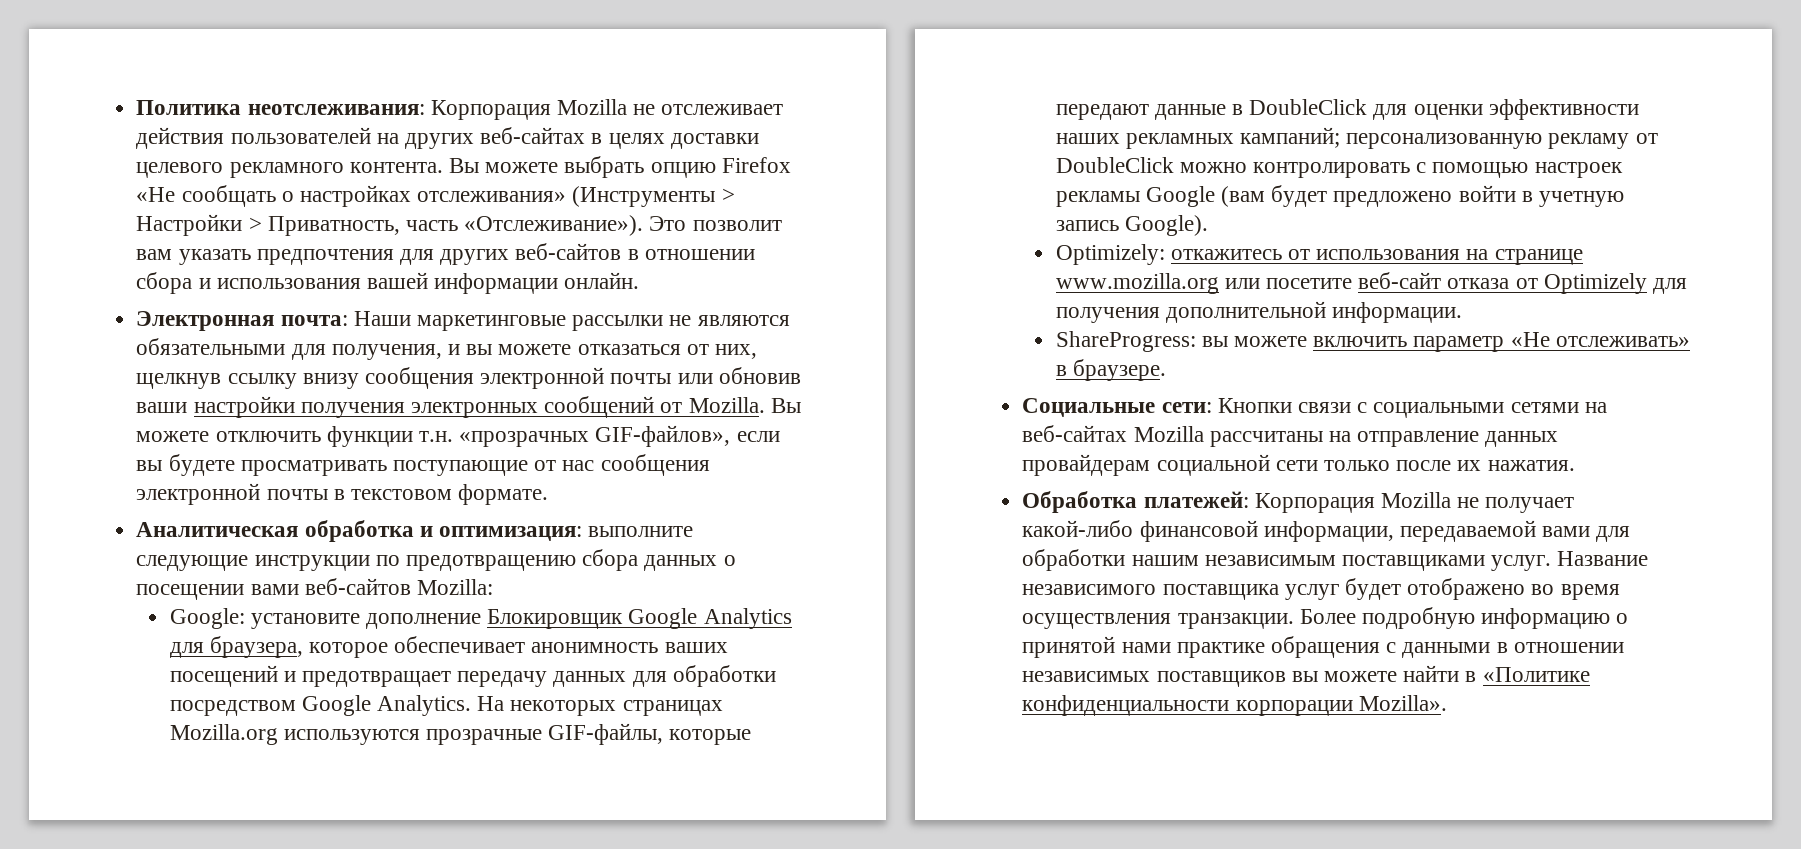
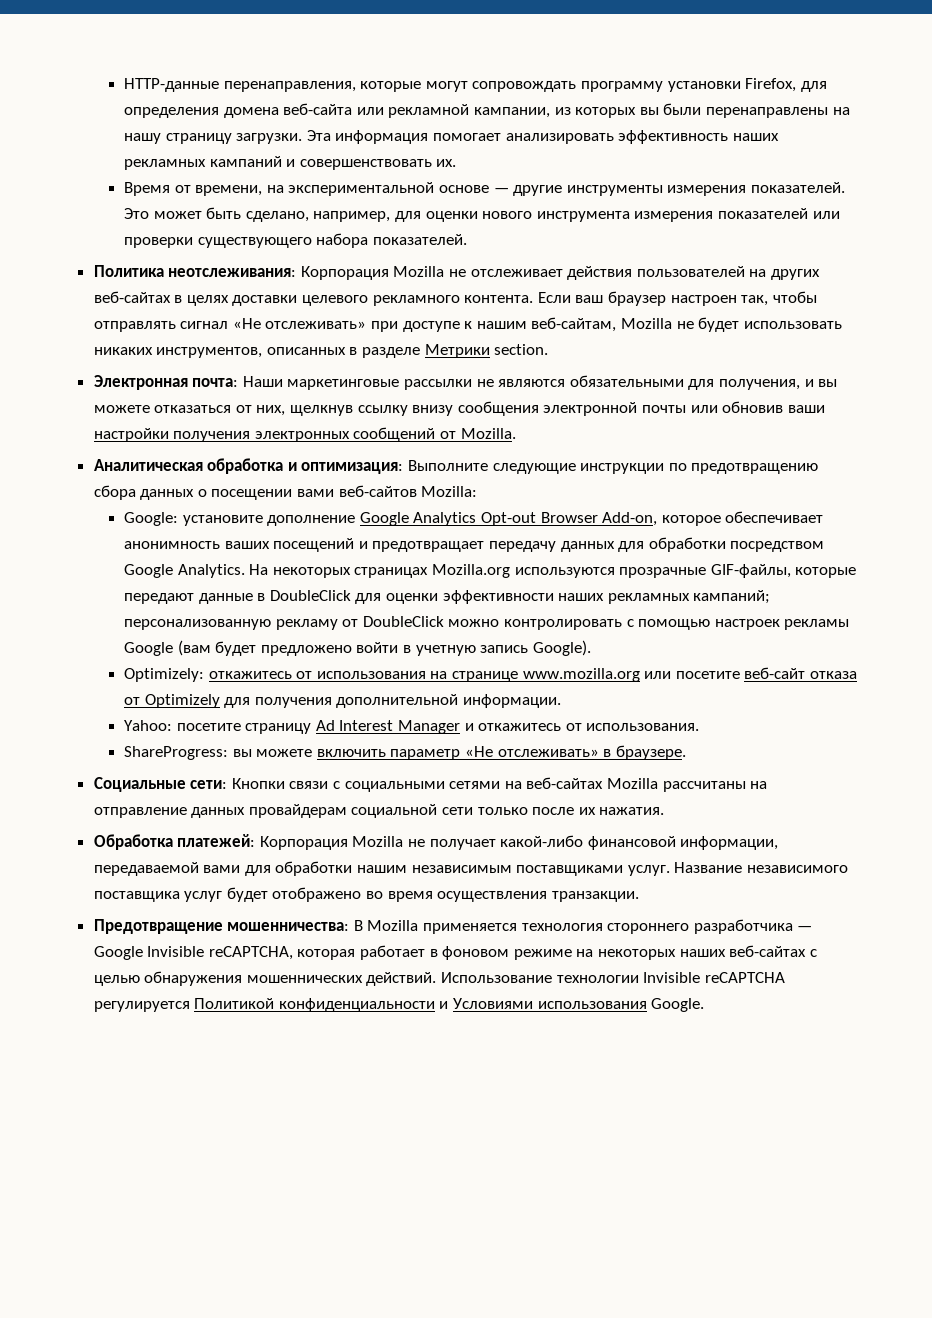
+ HTTP-данные перенаправления, которые могут сопровождать программу установки Firefox, для определения домена веб-сайта или рекламной кампании, из которых вы были перенаправлены на нашу страницу загрузки. Эта информация помогает анализировать эффективность наших рекламных кампаний и совершенствовать их.
+ Время от времени, на экспериментальной основе — другие инструменты измерения показателей. Это может быть сделано, например, для оценки нового инструмента измерения показателей или проверки существующего набора показателей.
- Вы можете выбрать опцию Firefox «Не сообщать о настройках отслеживания» (Инструменты > Настройки > Приватность, часть «Отслеживание»). Это позволит вам указать предпочтения для других веб-сайтов в отношении сбора и использования вашей информации онлайн.
+ Если ваш браузер настроен так, чтобы отправлять сигнал «Не отслеживать» при доступе к нашим веб-сайтам, Mozilla не будет использовать никаких инструментов, описанных в разделе Метрики section.
- Вы можете отключить функции т.н. «прозрачных GIF-файлов», если вы будете просматривать поступающие от нас сообщения электронной почты в текстовом формате.
- Аналитическая обработка и оптимизация: выполните следующие инструкции по предотвращению сбора данных о посещении вами веб-сайтов Mozilla:
+ Аналитическая обработка и оптимизация: Выполните следующие инструкции по предотвращению сбора данных о посещении вами веб-сайтов Mozilla:
- Google: установите дополнение Блокировщик Google Analytics для браузера, которое обеспечивает анонимность ваших посещений и предотвращает передачу данных для обработки посредством Google Analytics.
+ Google: установите дополнение Google Analytics Opt-out Browser Add-on, которое обеспечивает анонимность ваших посещений и предотвращает передачу данных для обработки посредством Google Analytics.
+ Yahoo: посетите страницу Ad Interest Manager и откажитесь от использования.
- Название независимого поставщика услуг будет отображено во время осуществления транзакции. Более подробную информацию о принятой нами практике обращения с данными в отношении независимых поставщиков вы можете найти в «Политике конфиденциальности корпорации Mozilla».
+ Название независимого поставщика услуг будет отображено во время осуществления транзакции.
+ Предотвращение мошенничества: В Mozilla применяется технология стороннего разработчика — Google Invisible reCAPTCHA, которая работает в фоновом режиме на некоторых наших веб-сайтах с целью обнаружения мошеннических действий. Использование технологии Invisible reCAPTCHA регулируется Политикой конфиденциальности и Условиями использования Google.

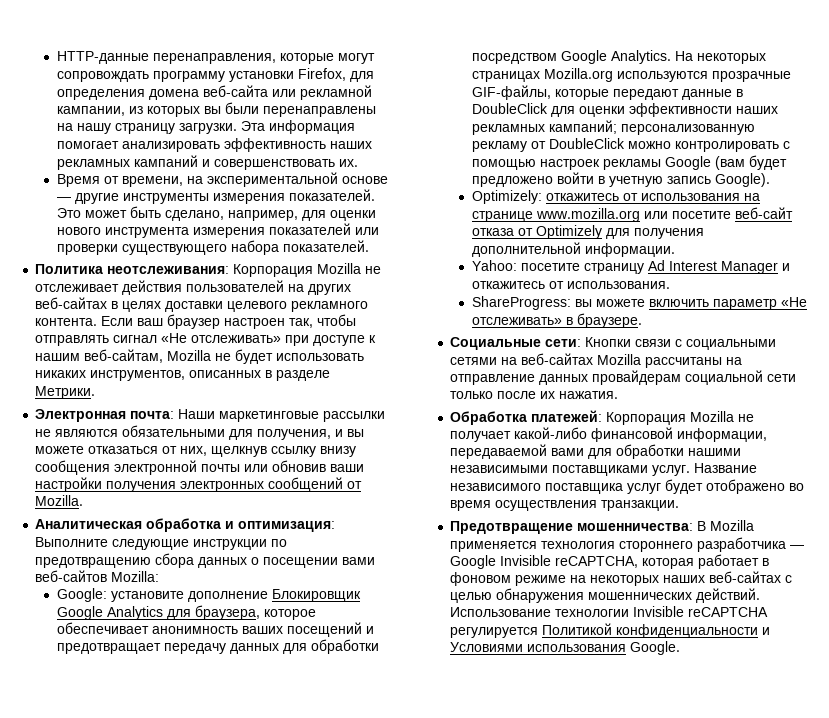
- Если ваш браузер настроен так, чтобы отправлять сигнал «Не отслеживать» при доступе к нашим веб-сайтам, Mozilla не будет использовать никаких инструментов, описанных в разделе Метрики section.
+ Если ваш браузер настроен так, чтобы отправлять сигнал «Не отслеживать» при доступе к нашим веб-сайтам, Mozilla не будет использовать никаких инструментов, описанных в разделе Метрики.
- Google: установите дополнение Google Analytics Opt-out Browser Add-on, которое обеспечивает анонимность ваших посещений и предотвращает передачу данных для обработки посредством Google Analytics.
+ Google: установите дополнение Блокировщик Google Analytics для браузера, которое обеспечивает анонимность ваших посещений и предотвращает передачу данных для обработки посредством Google Analytics.
- Обработка платежей: Корпорация Mozilla не получает какой-либо финансовой информации, передаваемой вами для обработки нашим независимым поставщиками услуг.
+ Обработка платежей: Корпорация Mozilla не получает какой-либо финансовой информации, передаваемой вами для обработки нашими независимыми поставщиками услуг.

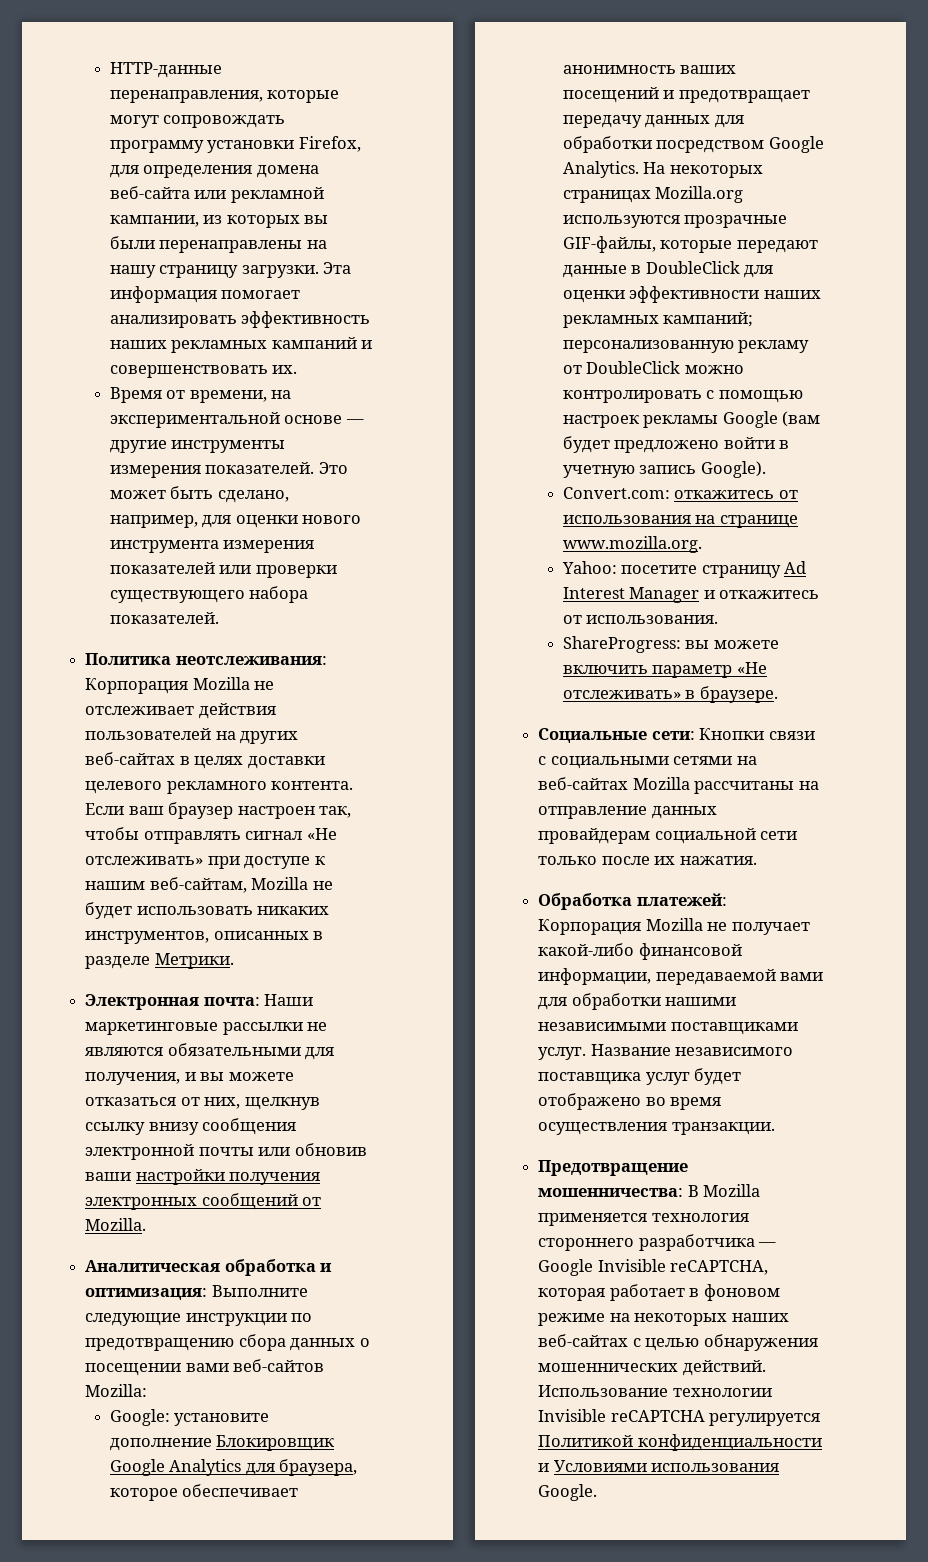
- Optimizely: откажитесь от использования на странице www.mozilla.org или посетите веб-сайт отказа от Optimizely для получения дополнительной информации.
+ Convert.com: откажитесь от использования на странице www.mozilla.org.

